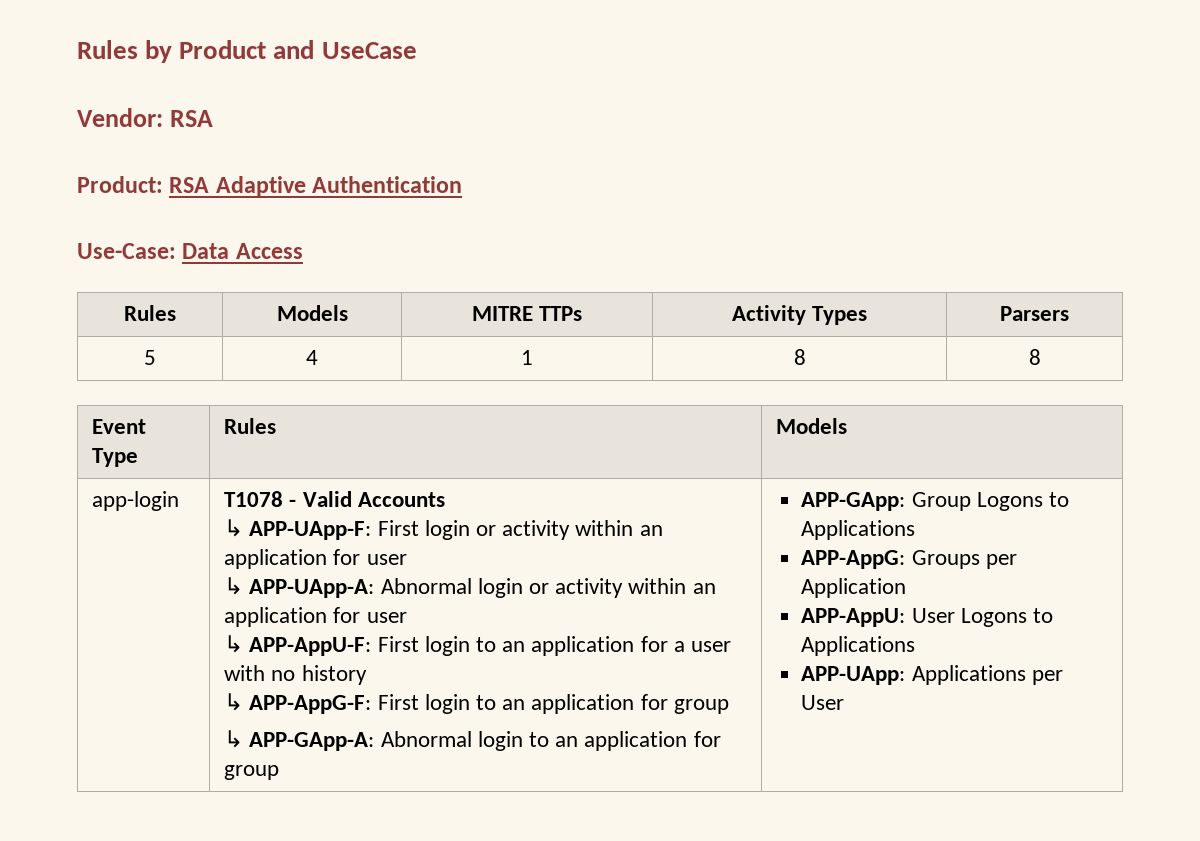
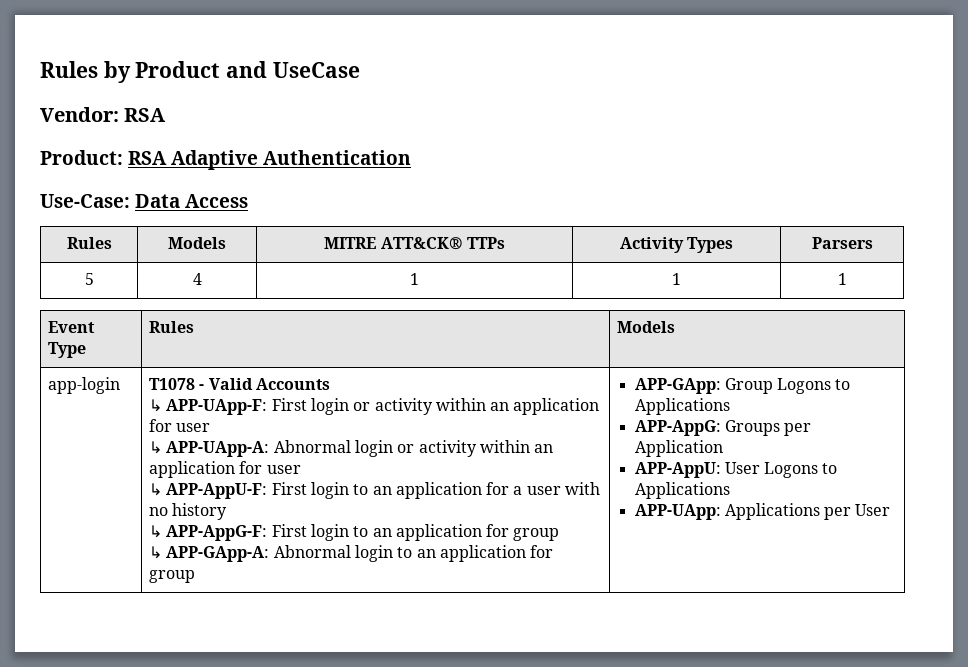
- Rules | Models | MITRE TTPs | Activity Types | Parsers
+ Rules | Models | MITRE ATT&CK® TTPs | Activity Types | Parsers
- 5 | 4 | 1 | 8 | 8
+ 5 | 4 | 1 | 1 | 1

